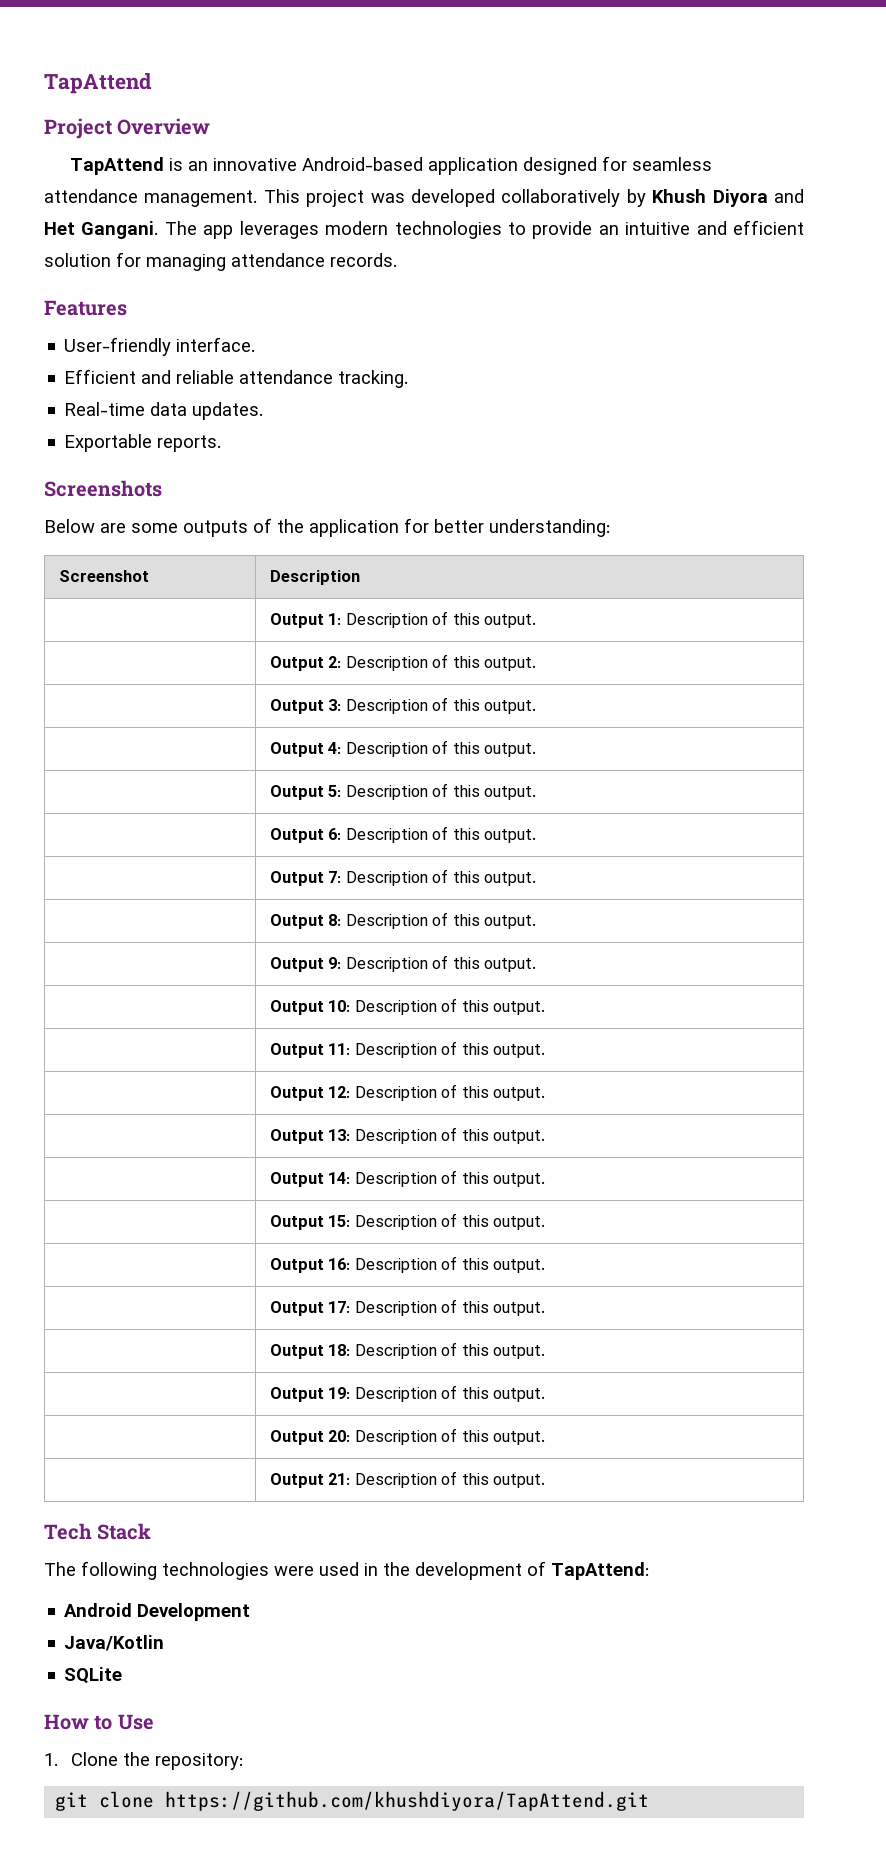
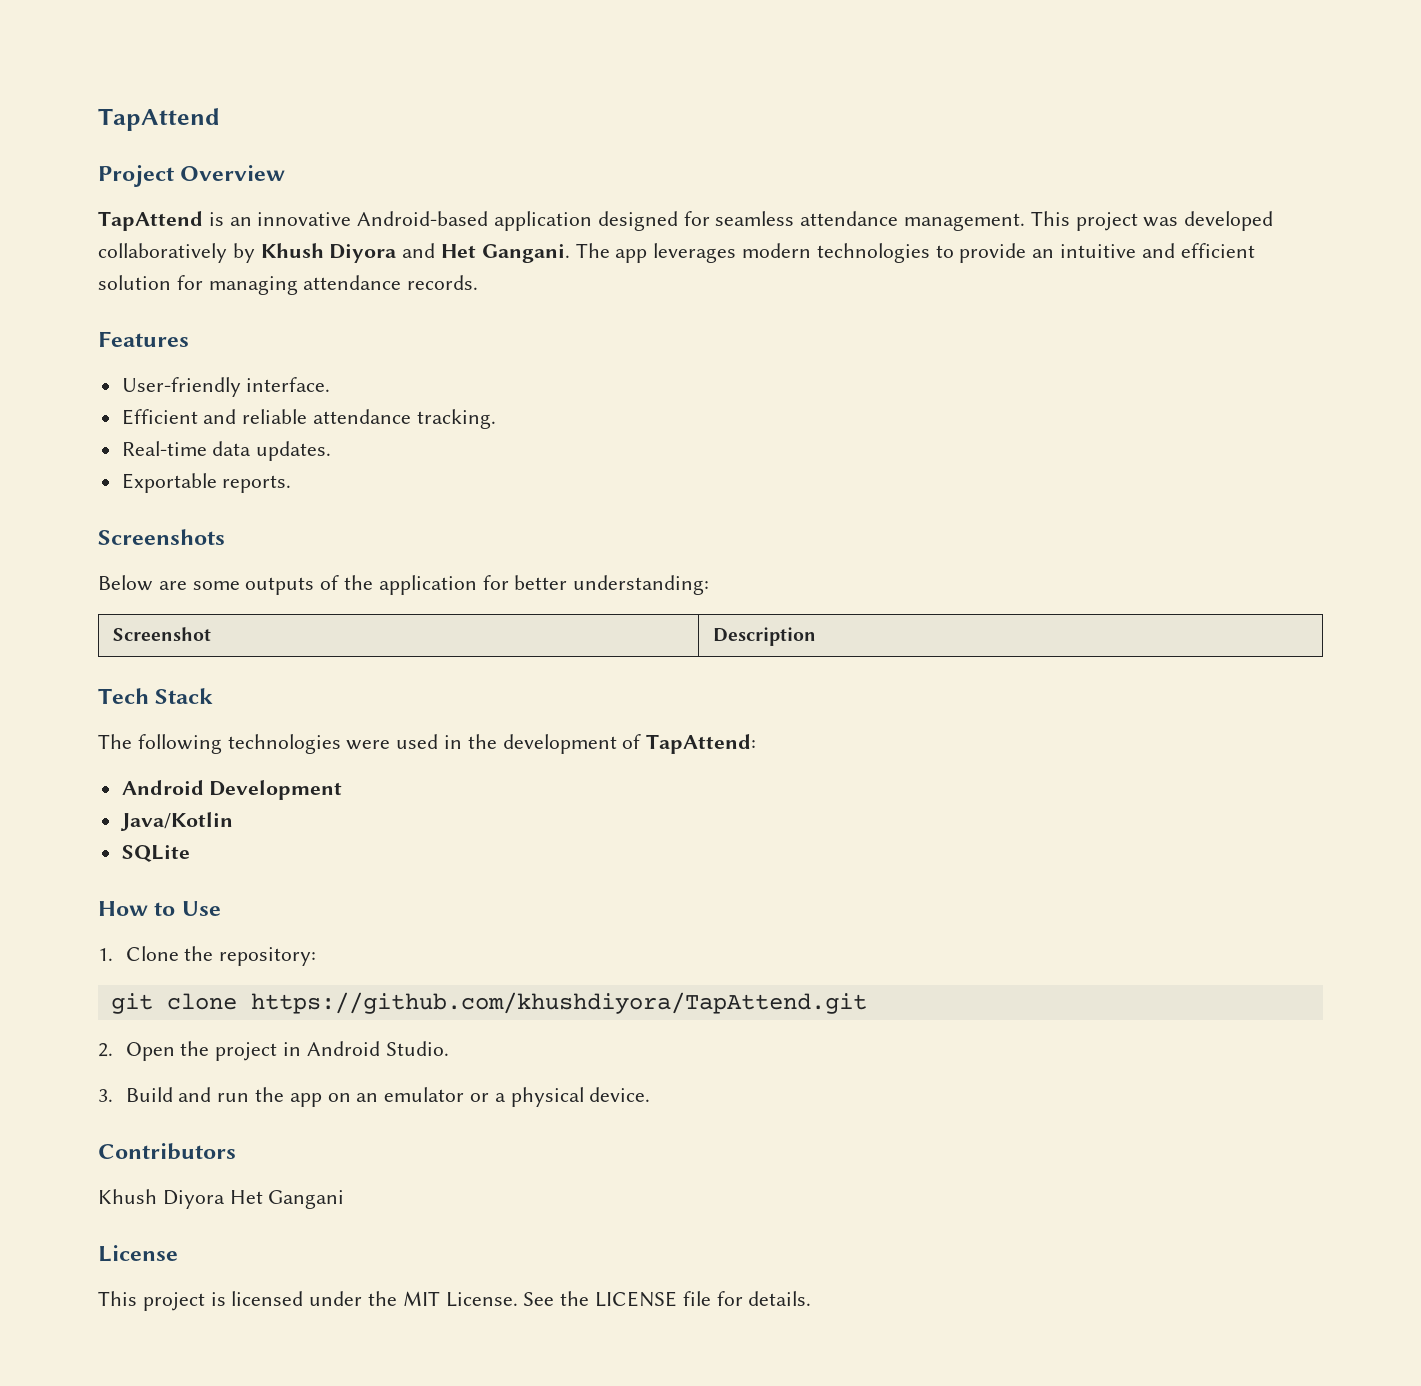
- | Output 1: Description of this output.
- | Output 2: Description of this output.
- | Output 3: Description of this output.
- | Output 4: Description of this output.
- | Output 5: Description of this output.
- | Output 6: Description of this output.
- | Output 7: Description of this output.
- | Output 8: Description of this output.
- | Output 9: Description of this output.
- | Output 10: Description of this output.
- | Output 11: Description of this output.
- | Output 12: Description of this output.
- | Output 13: Description of this output.
- | Output 14: Description of this output.
- | Output 15: Description of this output.
- | Output 16: Description of this output.
- | Output 17: Description of this output.
- | Output 18: Description of this output.
- | Output 19: Description of this output.
- | Output 20: Description of this output.
- | Output 21: Description of this output.
+ 2. Open the project in Android Studio.
+ 3. Build and run the app on an emulator or a physical device.
+ Contributors
+ Khush Diyora Het Gangani
+ License
+ This project is licensed under the MIT License. See the LICENSE file for details.

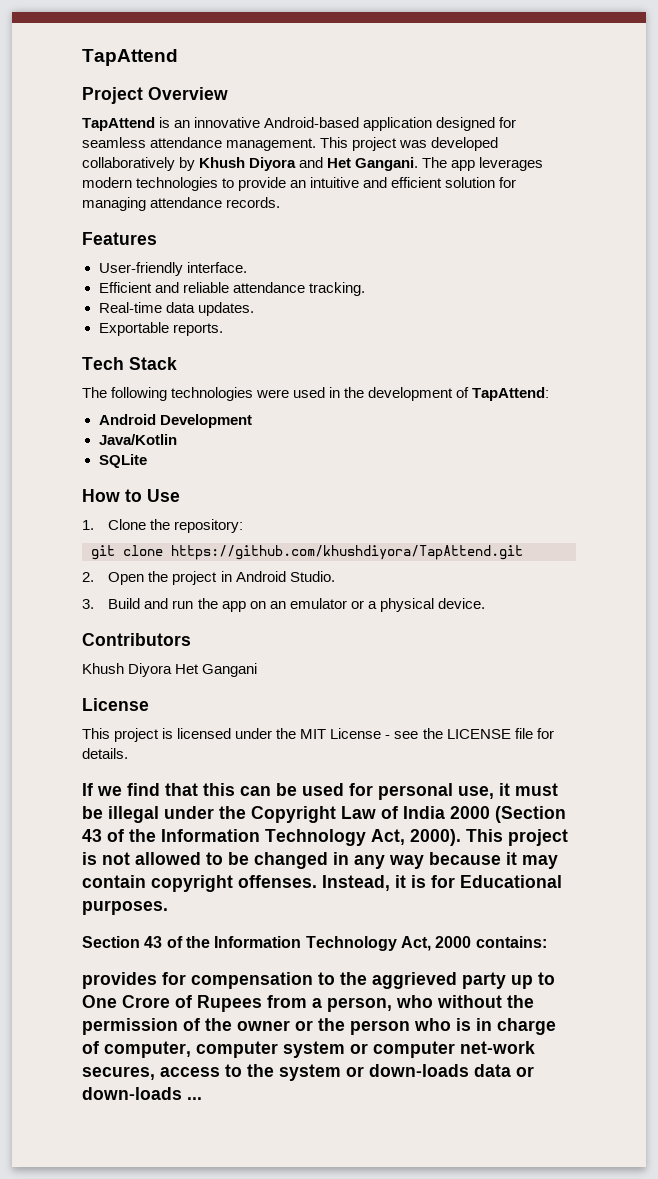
- Screenshots
- Below are some outputs of the application for better understanding:
- Screenshot | Description
- This project is licensed under the MIT License. See the LICENSE file for details.
+ This project is licensed under the MIT License - see the LICENSE file for details.
+ If we find that this can be used for personal use, it must be illegal under the Copyright Law of India 2000 (Section 43 of the Information Technology Act, 2000). This project is not allowed to be changed in any way because it may contain copyright offenses. Instead, it is for Educational purposes.
+ Section 43 of the Information Technology Act, 2000 contains:
+ provides for compensation to the aggrieved party up to One Crore of Rupees from a person, who without the permission of the owner or the person who is in charge of computer, computer system or computer net-work secures, access to the system or down-loads data or down-loads ...

